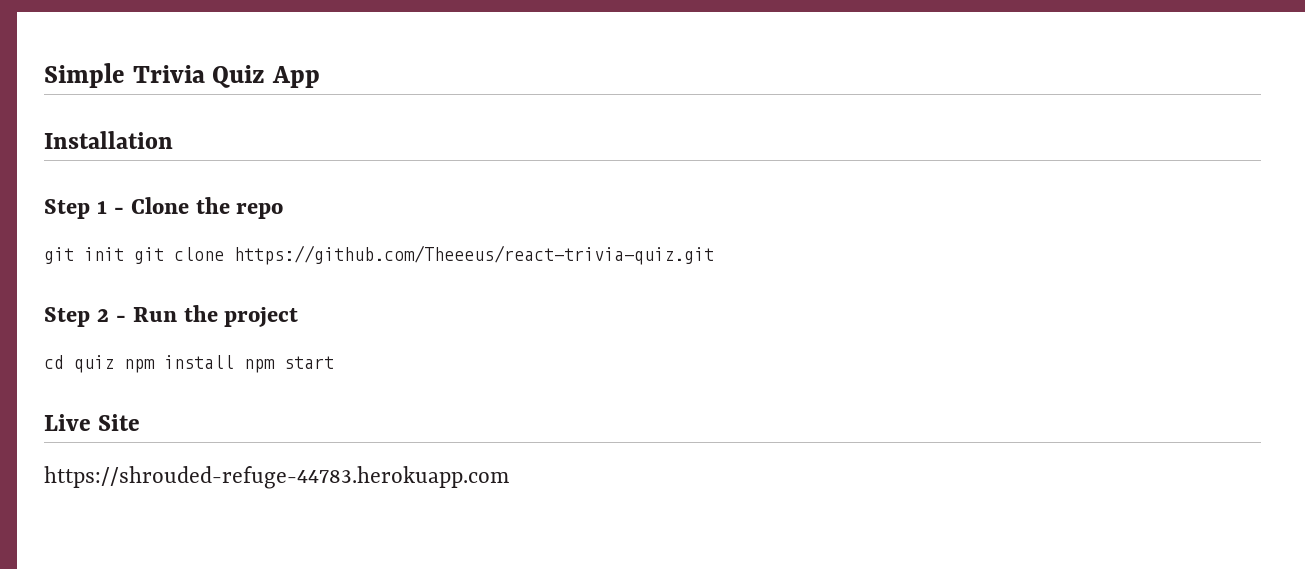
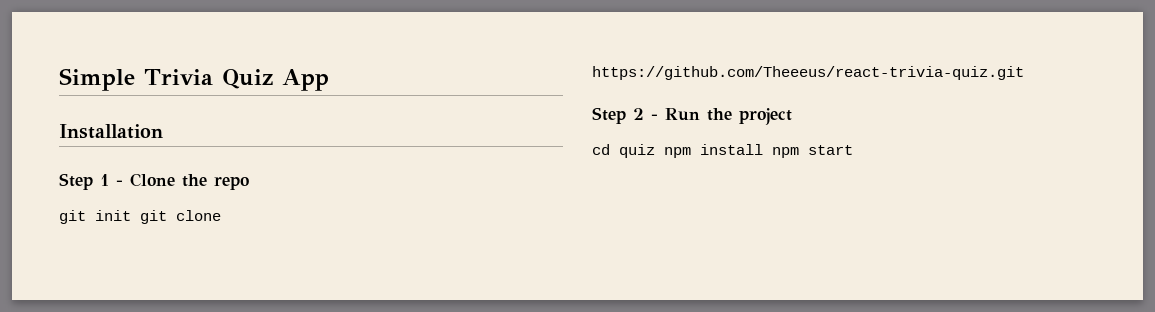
- Live Site
- https://shrouded-refuge-44783.herokuapp.com

